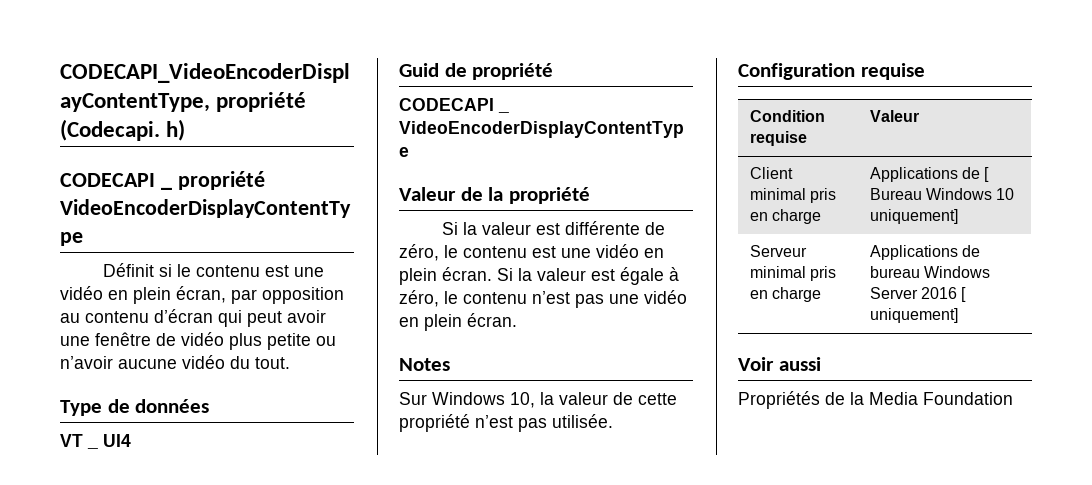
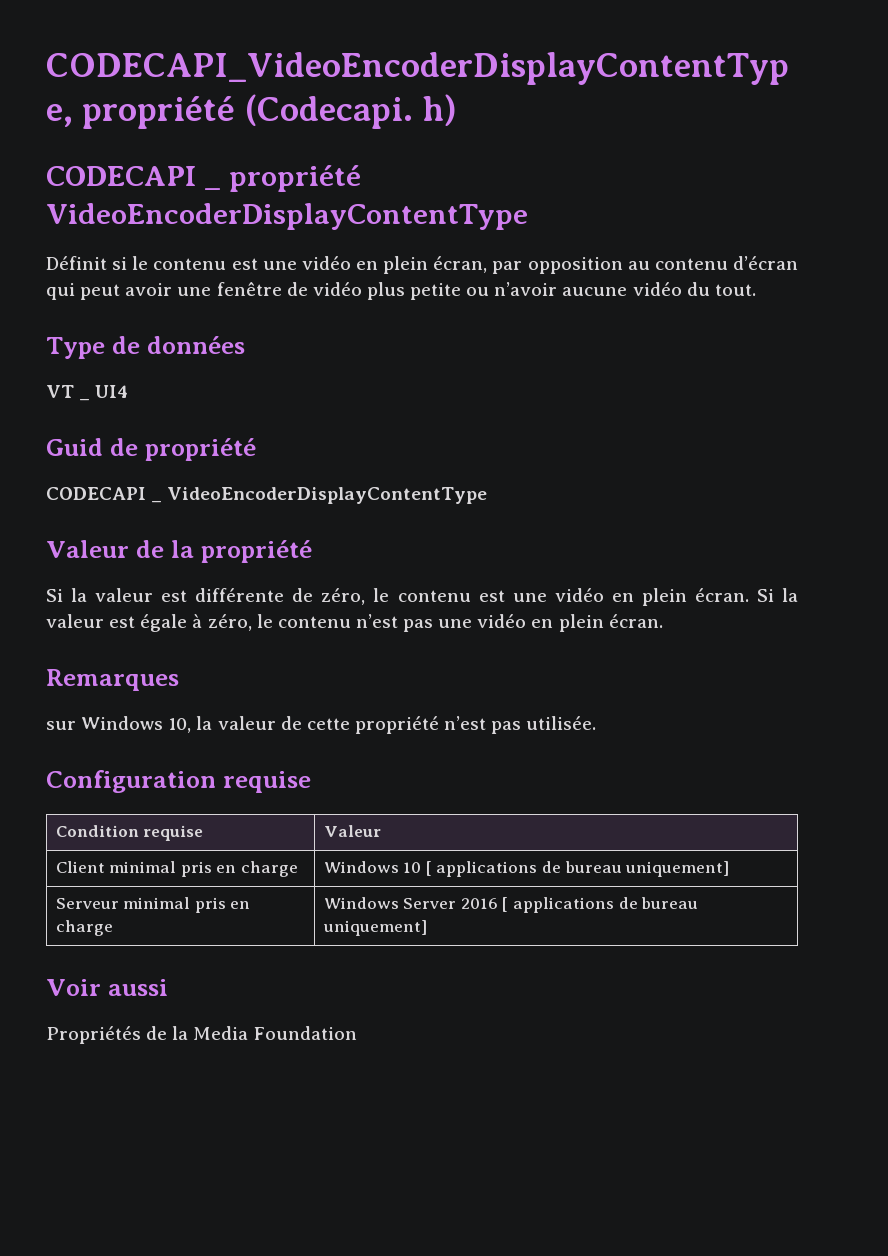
- Notes
- Sur Windows 10, la valeur de cette propriété n’est pas utilisée.
+ Remarques
+ sur Windows 10, la valeur de cette propriété n’est pas utilisée.
- Client minimal pris en charge | Applications de [ Bureau Windows 10 uniquement]
+ Client minimal pris en charge | Windows 10 [ applications de bureau uniquement]
- Serveur minimal pris en charge | Applications de bureau Windows Server 2016 [ uniquement]
+ Serveur minimal pris en charge | Windows Server 2016 [ applications de bureau uniquement]

